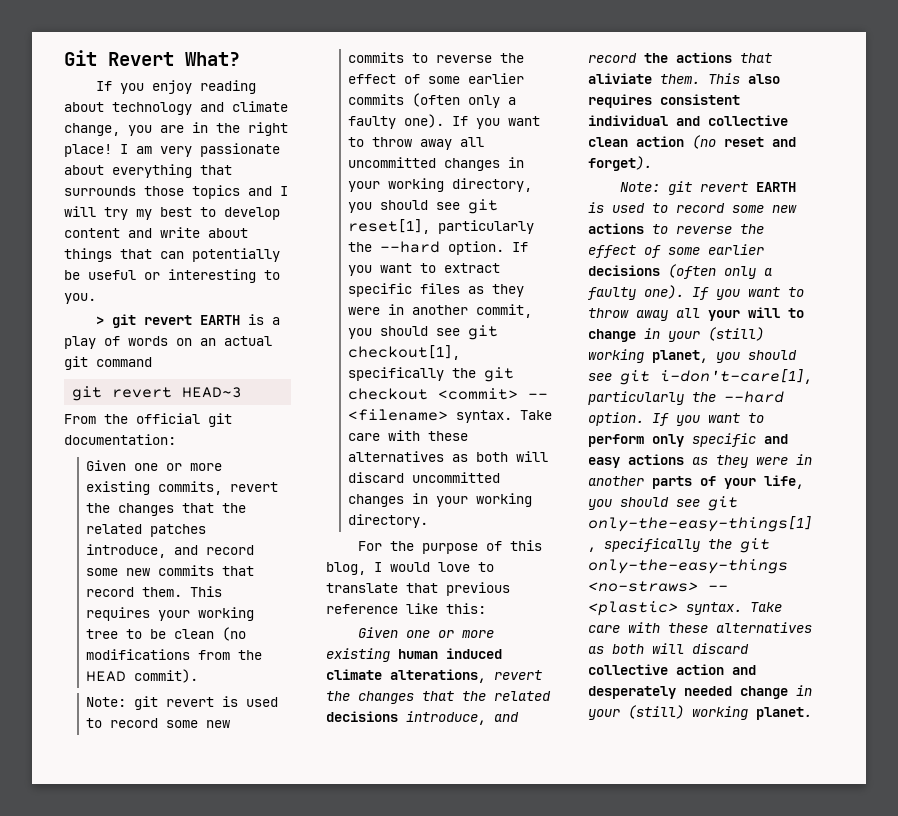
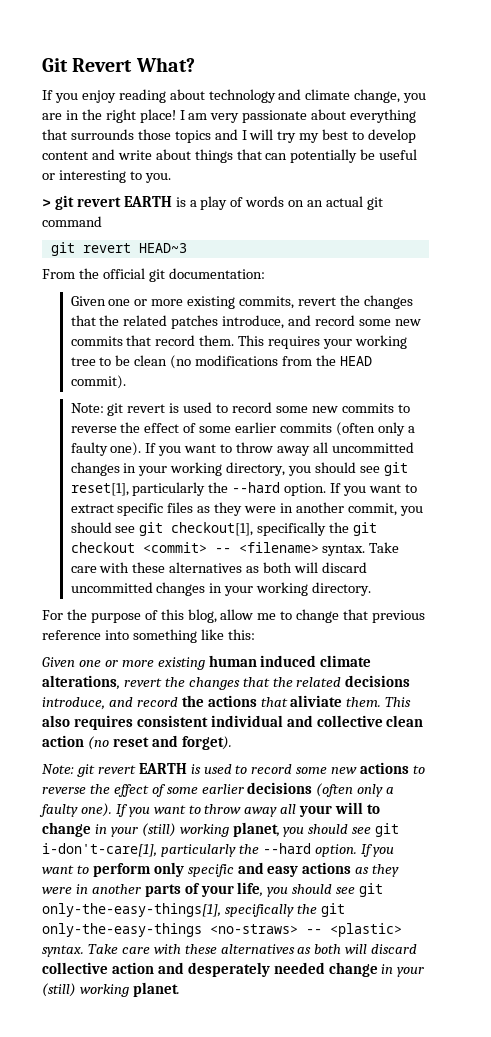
- For the purpose of this blog, I would love to translate that previous reference like this:
+ For the purpose of this blog, allow me to change that previous reference into something like this:

